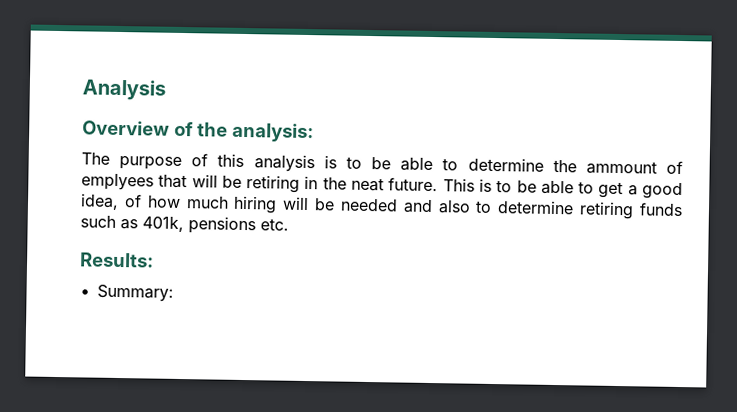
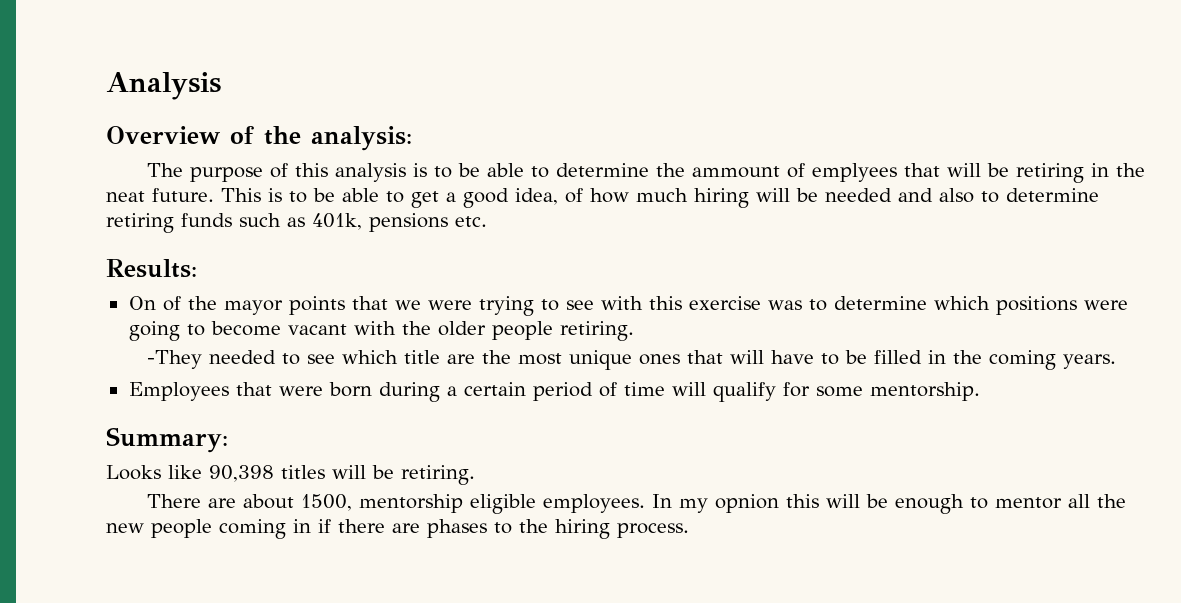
+ On of the mayor points that we were trying to see with this exercise was to determine which positions were going to become vacant with the older people retiring.
+ -They needed to see which title are the most unique ones that will have to be filled in the coming years.
+ Employees that were born during a certain period of time will qualify for some mentorship.
  Summary:
+ Looks like 90,398 titles will be retiring.
+ There are about 1500, mentorship eligible employees. In my opnion this will be enough to mentor all the new people coming in if there are phases to the hiring process.

